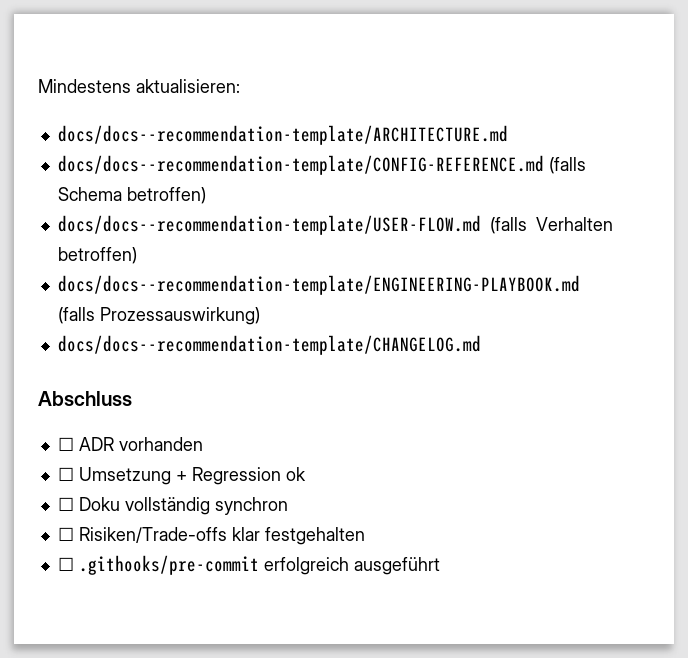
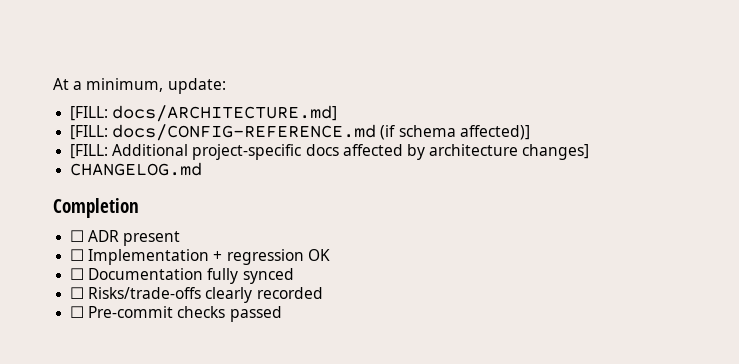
- Mindestens aktualisieren:
- docs/docs--recommendation-template/ARCHITECTURE.md
- docs/docs--recommendation-template/CONFIG-REFERENCE.md (falls Schema betroffen)
- docs/docs--recommendation-template/USER-FLOW.md (falls Verhalten betroffen)
- docs/docs--recommendation-template/ENGINEERING-PLAYBOOK.md (falls Prozessauswirkung)
- docs/docs--recommendation-template/CHANGELOG.md
- Abschluss
+ At a minimum, update:
+ [FILL: docs/ARCHITECTURE.md]
+ [FILL: docs/CONFIG-REFERENCE.md (if schema affected)]
+ [FILL: Additional project-specific docs affected by architecture changes]
+ CHANGELOG.md
+ Completion
- ☐ ADR vorhanden
- ☐ Umsetzung + Regression ok
- ☐ Doku vollständig synchron
- ☐ Risiken/Trade-offs klar festgehalten
- ☐ .githooks/pre-commit erfolgreich ausgeführt
+ ☐ ADR present
+ ☐ Implementation + regression OK
+ ☐ Documentation fully synced
+ ☐ Risks/trade-offs clearly recorded
+ ☐ Pre-commit checks passed

